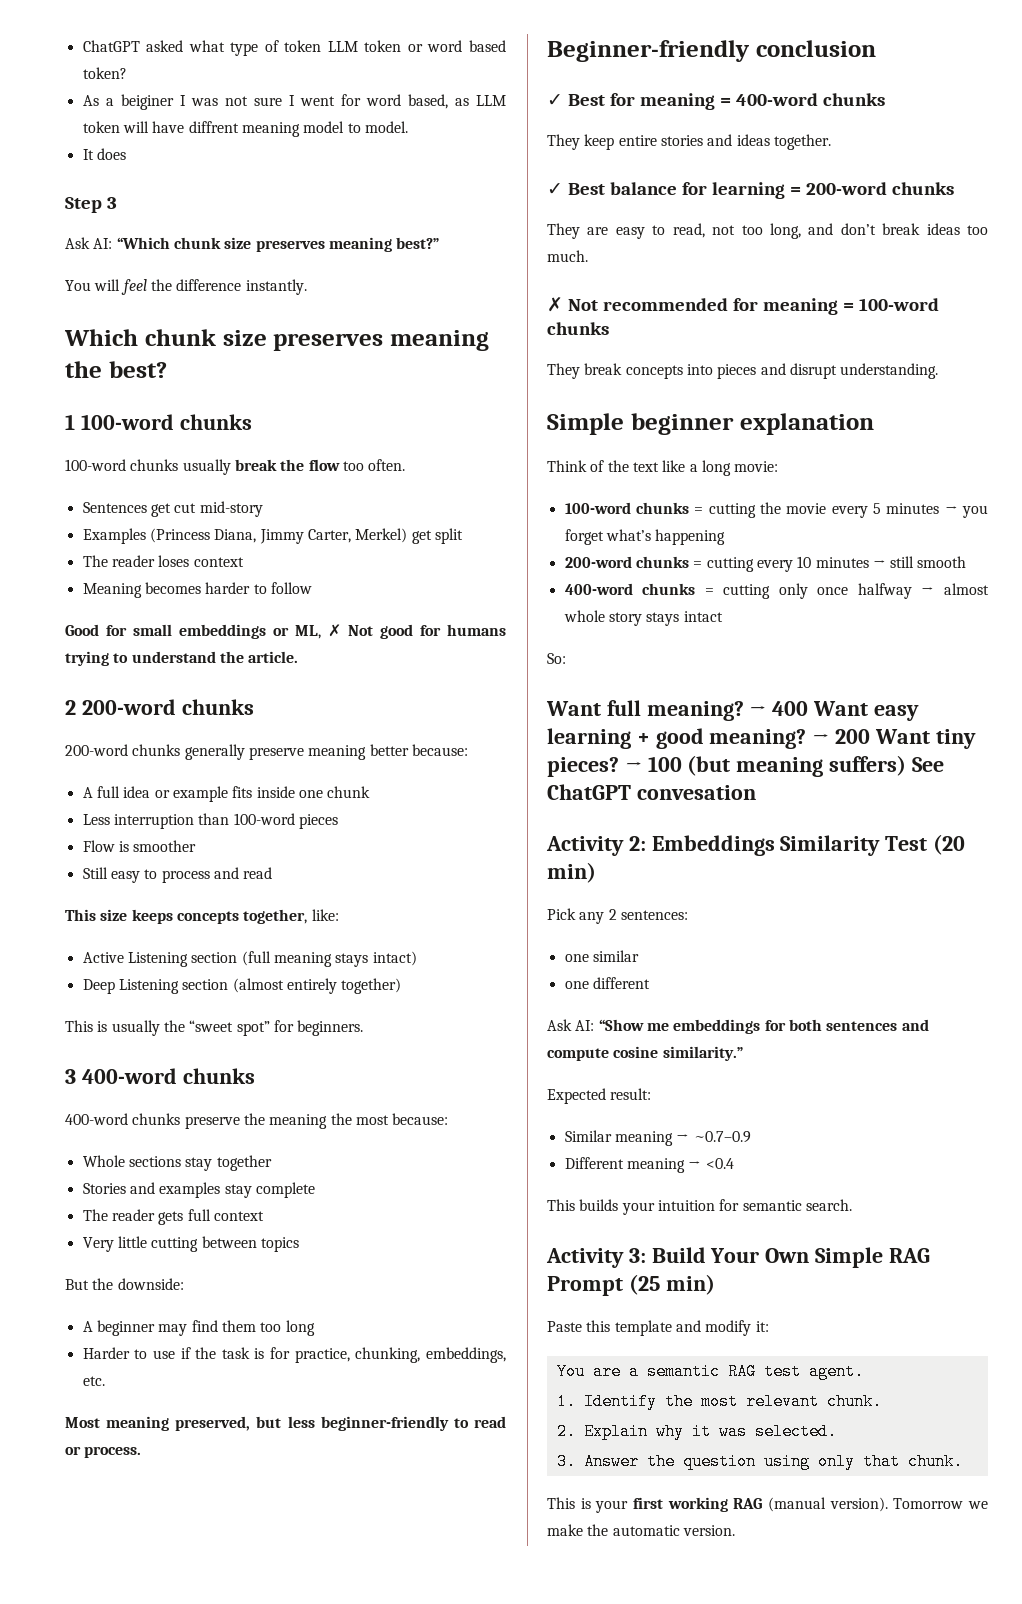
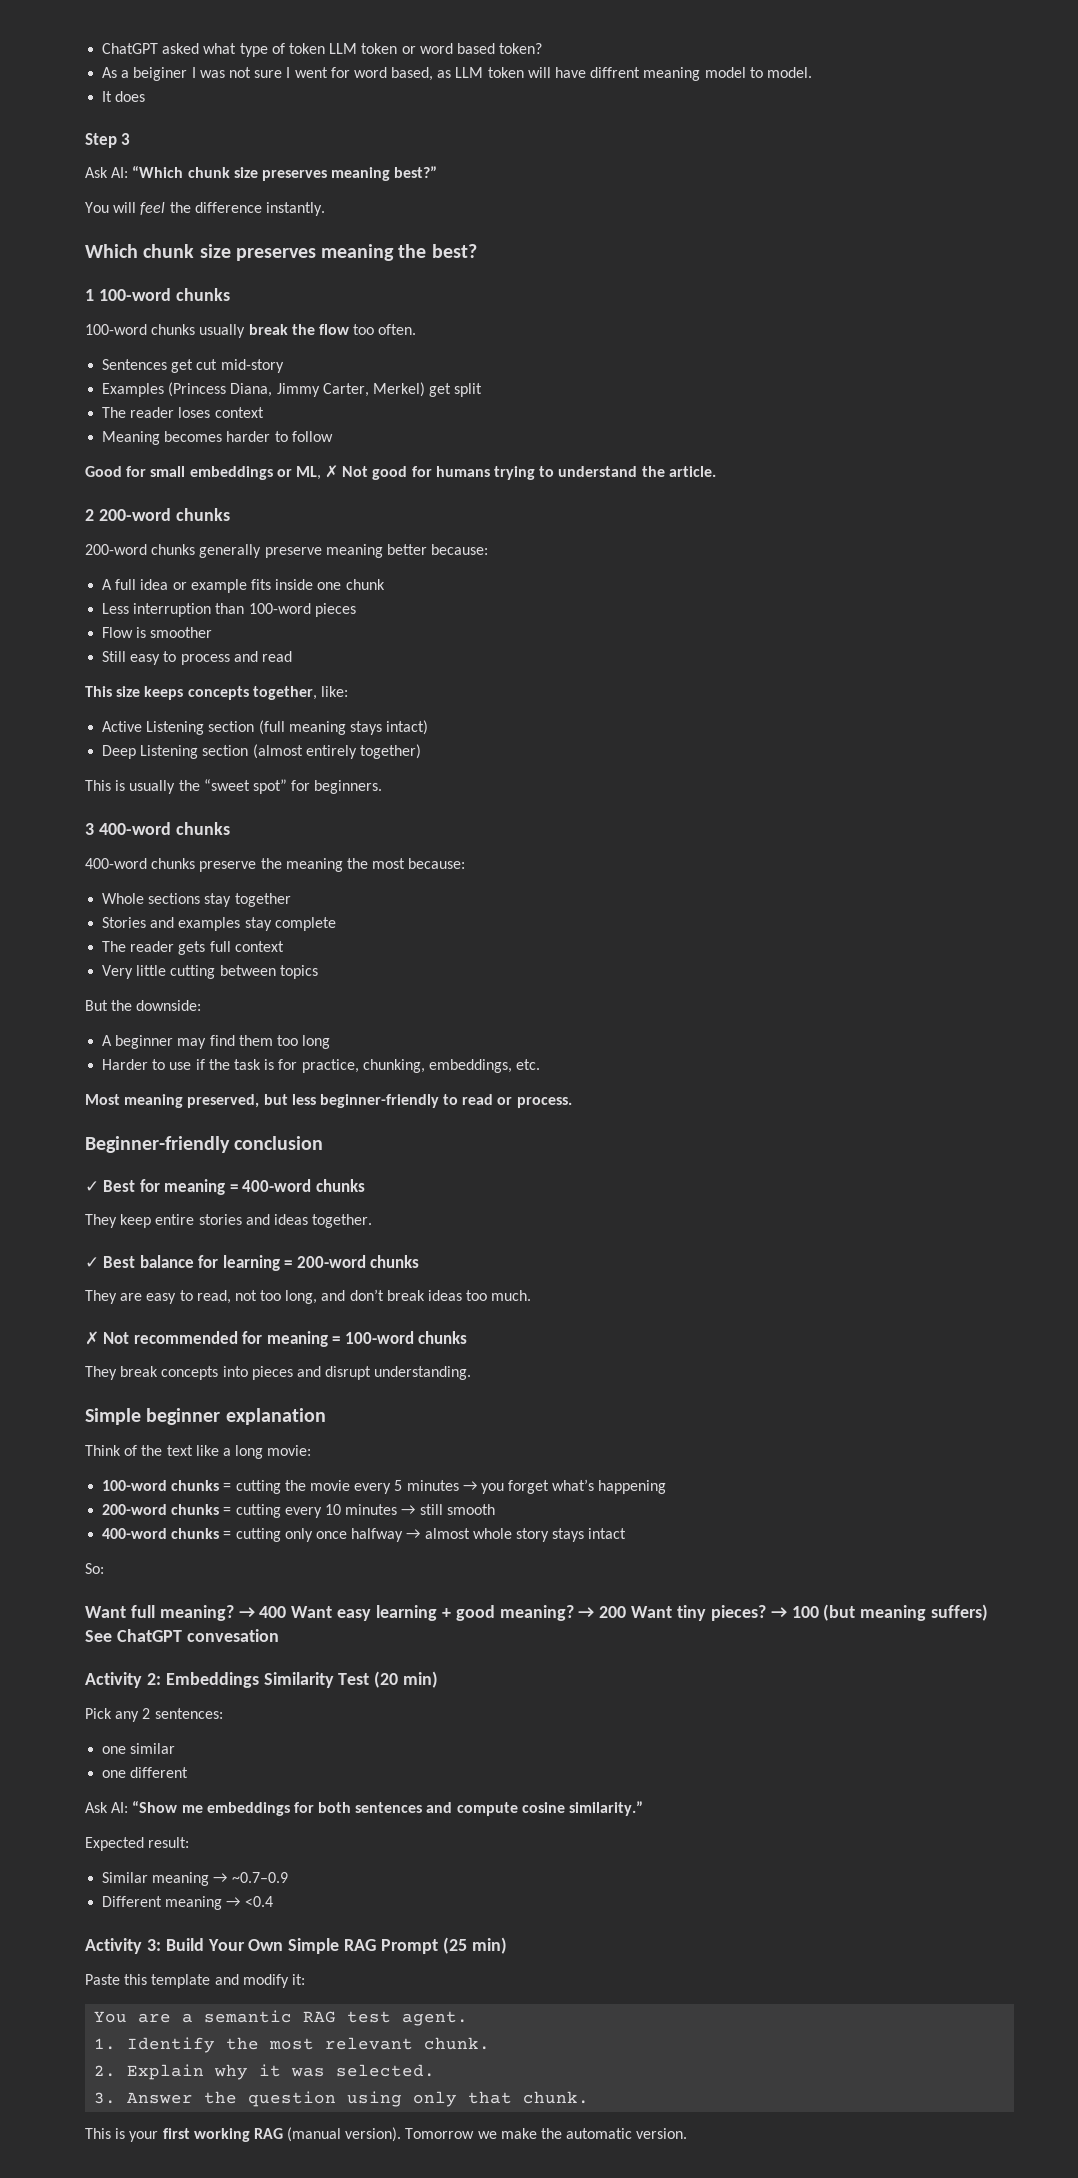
- This builds your intuition for semantic search.

